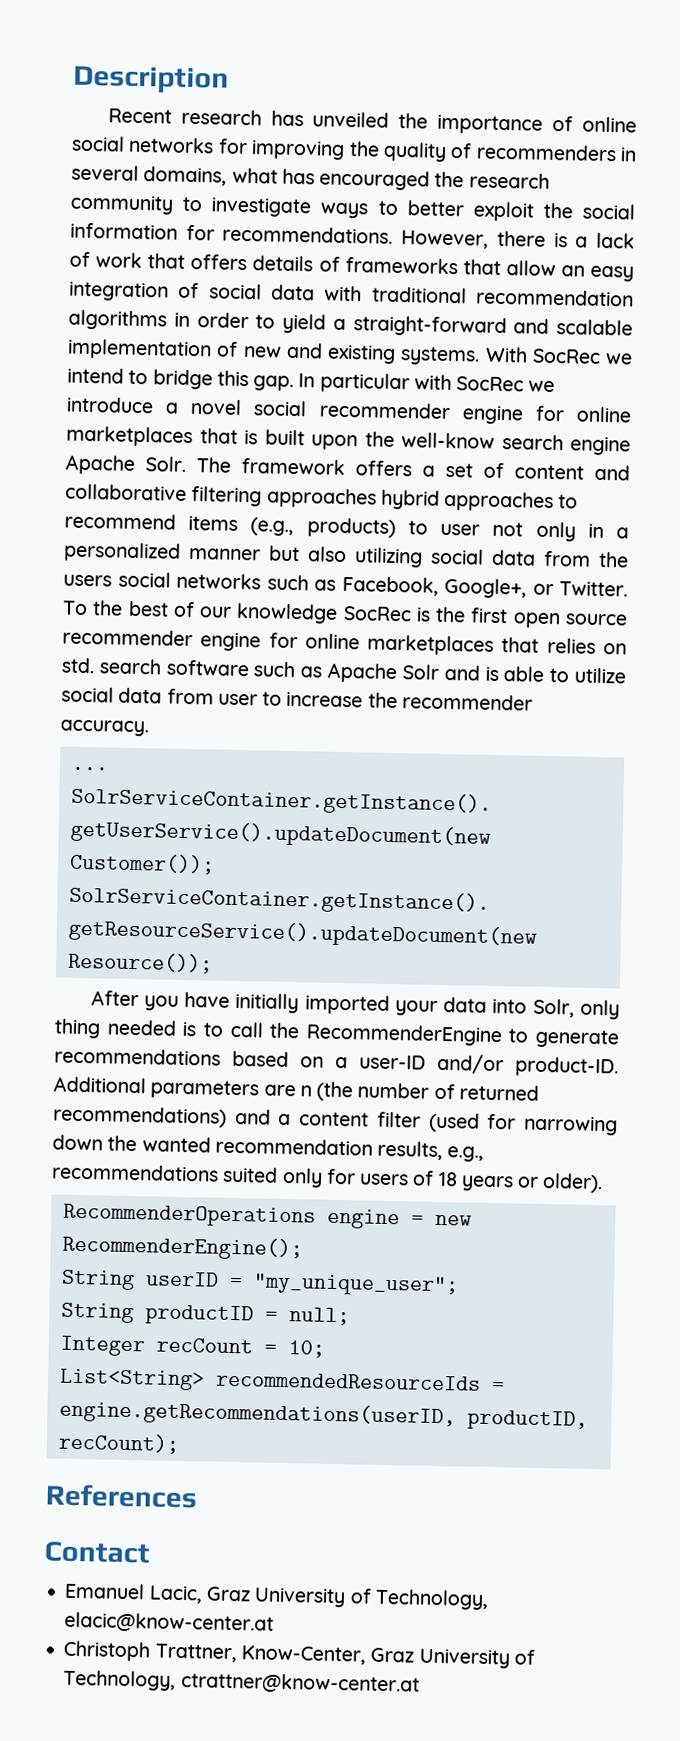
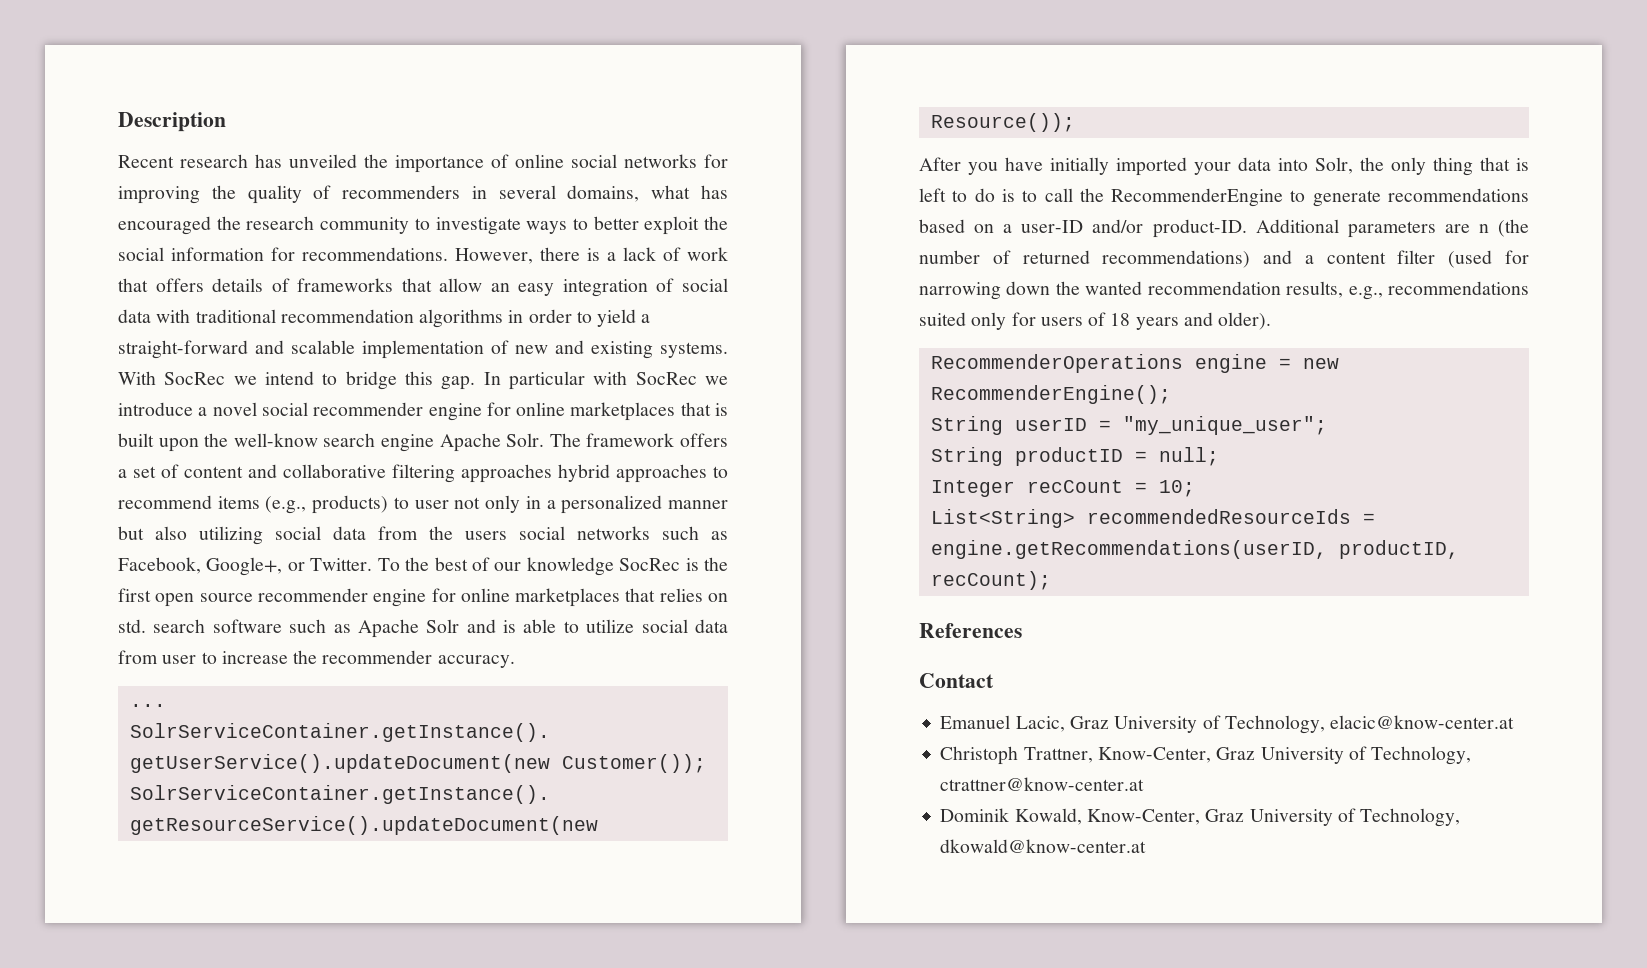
- After you have initially imported your data into Solr, only thing needed is to call the RecommenderEngine to generate recommendations based on a user-ID and/or product-ID.
+ After you have initially imported your data into Solr, the only thing that is left to do is to call the RecommenderEngine to generate recommendations based on a user-ID and/or product-ID.
- Additional parameters are n (the number of returned recommendations) and a content filter (used for narrowing down the wanted recommendation results, e.g., recommendations suited only for users of 18 years or older).
+ Additional parameters are n (the number of returned recommendations) and a content filter (used for narrowing down the wanted recommendation results, e.g., recommendations suited only for users of 18 years and older).
+ Dominik Kowald, Know-Center, Graz University of Technology, dkowald@know-center.at

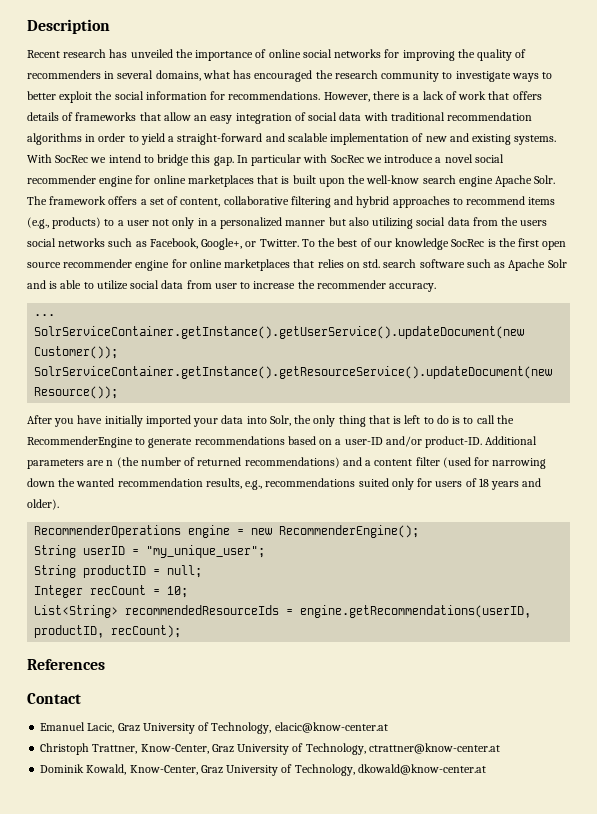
- The framework offers a set of content and collaborative filtering approaches hybrid approaches to recommend items (e.g., products) to user not only in a personalized manner but also utilizing social data from the users social networks such as Facebook, Google+, or Twitter.
+ The framework offers a set of content, collaborative filtering and hybrid approaches to recommend items (e.g., products) to a user not only in a personalized manner but also utilizing social data from the users social networks such as Facebook, Google+, or Twitter.

